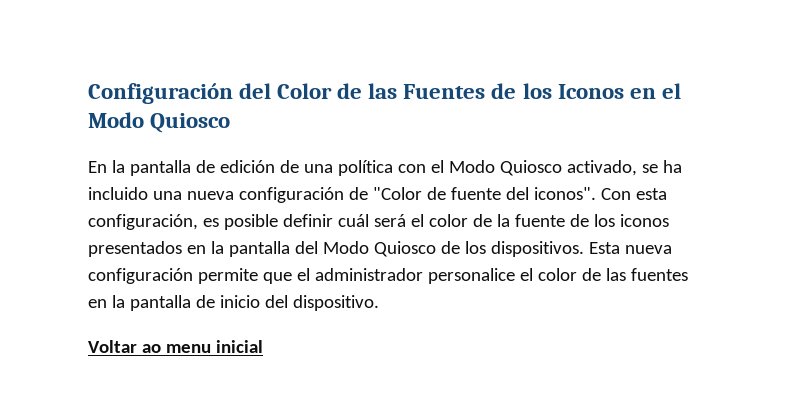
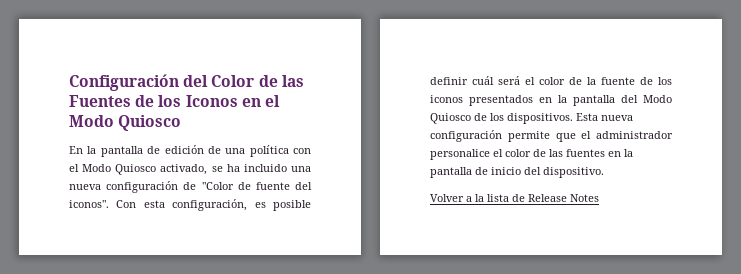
- Voltar ao menu inicial
+ Volver a la lista de Release Notes

